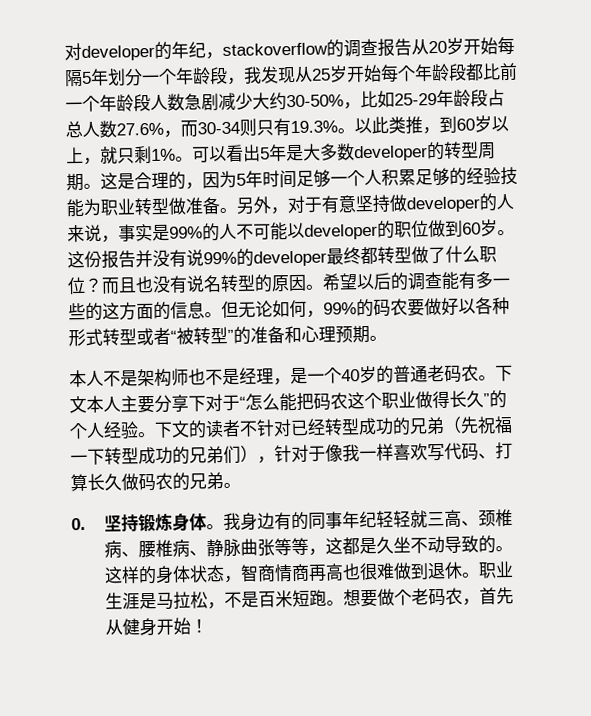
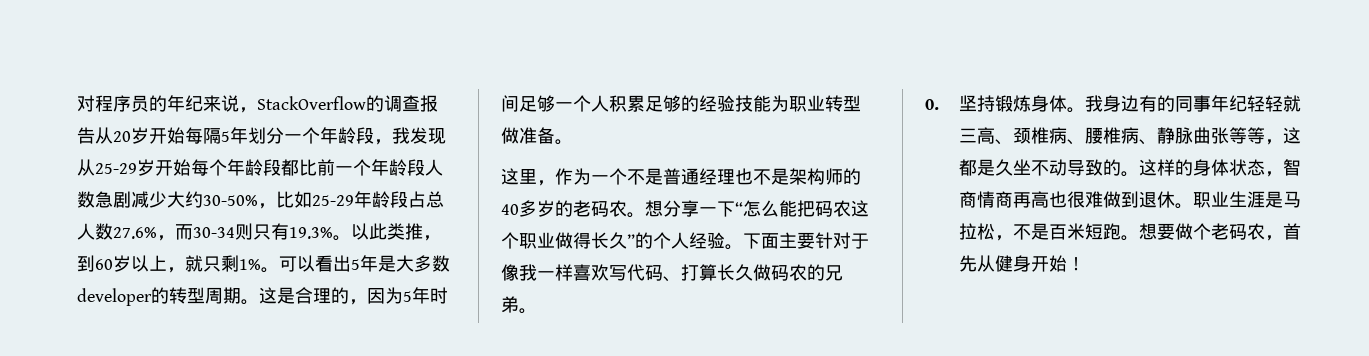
- 对developer的年纪，stackoverflow的调查报告从20岁开始每隔5年划分一个年龄段，我发现从25岁开始每个年龄段都比前一个年龄段人数急剧减少大约30-50%，比如25-29年龄段占总人数27.6%，而30-34则只有19.3%。
+ 对程序员的年纪来说，StackOverflow的调查报告从20岁开始每隔5年划分一个年龄段，我发现从25-29岁开始每个年龄段都比前一个年龄段人数急剧减少大约30-50%，比如25-29年龄段占总人数27.6%，而30-34则只有19.3%。
- 这是合理的，因为5年时间足够一个人积累足够的经验技能为职业转型做准备。另外，对于有意坚持做developer的人来说，事实是99%的人不可能以developer的职位做到60岁。这份报告并没有说99%的developer最终都转型做了什么职位？而且也没有说名转型的原因。希望以后的调查能有多一些的这方面的信息。但无论如何，99%的码农要做好以各种形式转型或者“被转型”的准备和心理预期。
- 本人不是架构师也不是经理，是一个40岁的普通老码农。下文本人主要分享下对于“怎么能把码农这个职业做得长久”的个人经验。
+ 这是合理的，因为5年时间足够一个人积累足够的经验技能为职业转型做准备。
+ 这里，作为一个不是普通经理也不是架构师的40多岁的老码农。想分享一下“怎么能把码农这个职业做得长久”的个人经验。
- 下文的读者不针对已经转型成功的兄弟（先祝福一下转型成功的兄弟们），针对于像我一样喜欢写代码、打算长久做码农的兄弟。
+ 下面主要针对于像我一样喜欢写代码、打算长久做码农的兄弟。

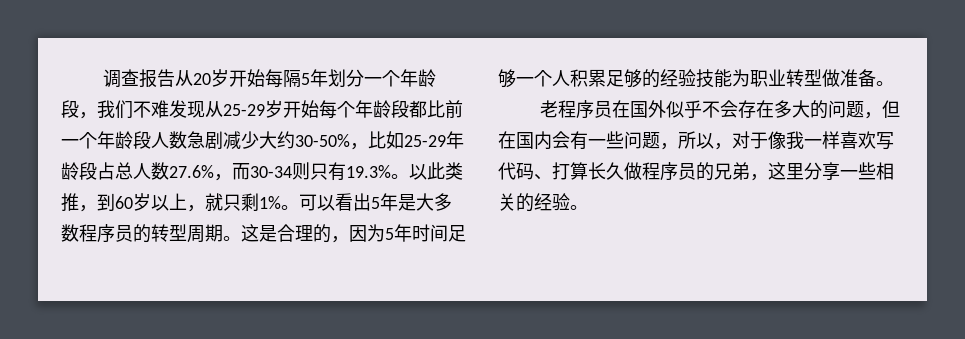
- 对程序员的年纪来说，StackOverflow的调查报告从20岁开始每隔5年划分一个年龄段，我发现从25-29岁开始每个年龄段都比前一个年龄段人数急剧减少大约30-50%，比如25-29年龄段占总人数27.6%，而30-34则只有19.3%。
+ 调查报告从20岁开始每隔5年划分一个年龄段，我们不难发现从25-29岁开始每个年龄段都比前一个年龄段人数急剧减少大约30-50%，比如25-29年龄段占总人数27.6%，而30-34则只有19.3%。
- 可以看出5年是大多数developer的转型周期。
+ 可以看出5年是大多数程序员的转型周期。
- 这里，作为一个不是普通经理也不是架构师的40多岁的老码农。想分享一下“怎么能把码农这个职业做得长久”的个人经验。下面主要针对于像我一样喜欢写代码、打算长久做码农的兄弟。
- 0.坚持锻炼身体。我身边有的同事年纪轻轻就三高、颈椎病、腰椎病、静脉曲张等等，这都是久坐不动导致的。这样的身体状态，智商情商再高也很难做到退休。职业生涯是马拉松，不是百米短跑。想要做个老码农，首先从健身开始！
+ 老程序员在国外似乎不会存在多大的问题，但在国内会有一些问题，所以，对于像我一样喜欢写代码、打算长久做程序员的兄弟，这里分享一些相关的经验。

